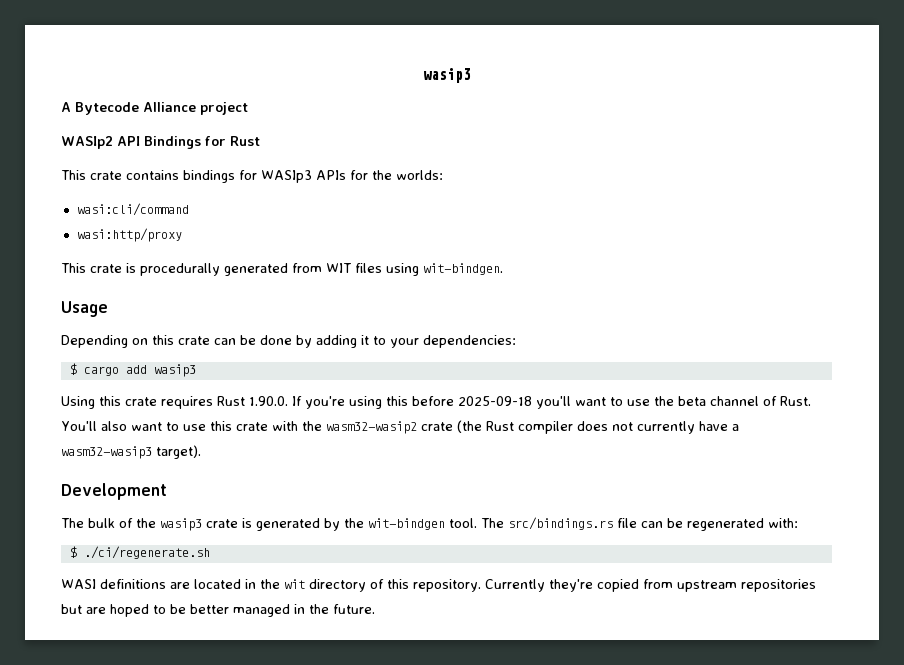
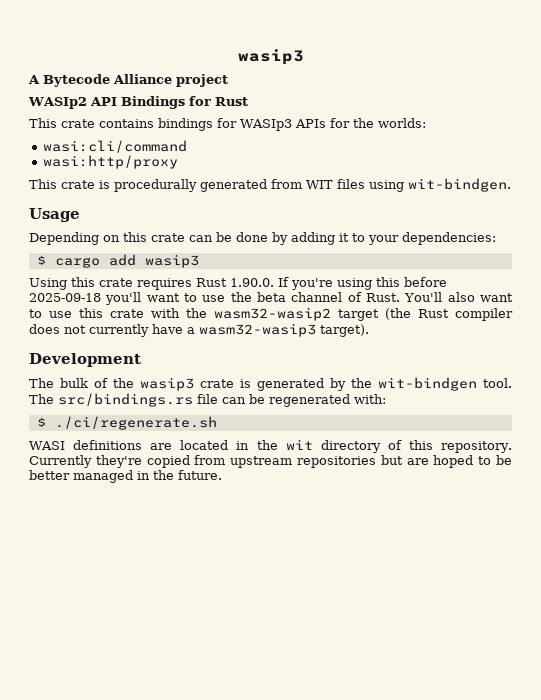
- You'll also want to use this crate with the wasm32-wasip2 crate (the Rust compiler does not currently have a wasm32-wasip3 target).
+ You'll also want to use this crate with the wasm32-wasip2 target (the Rust compiler does not currently have a wasm32-wasip3 target).

